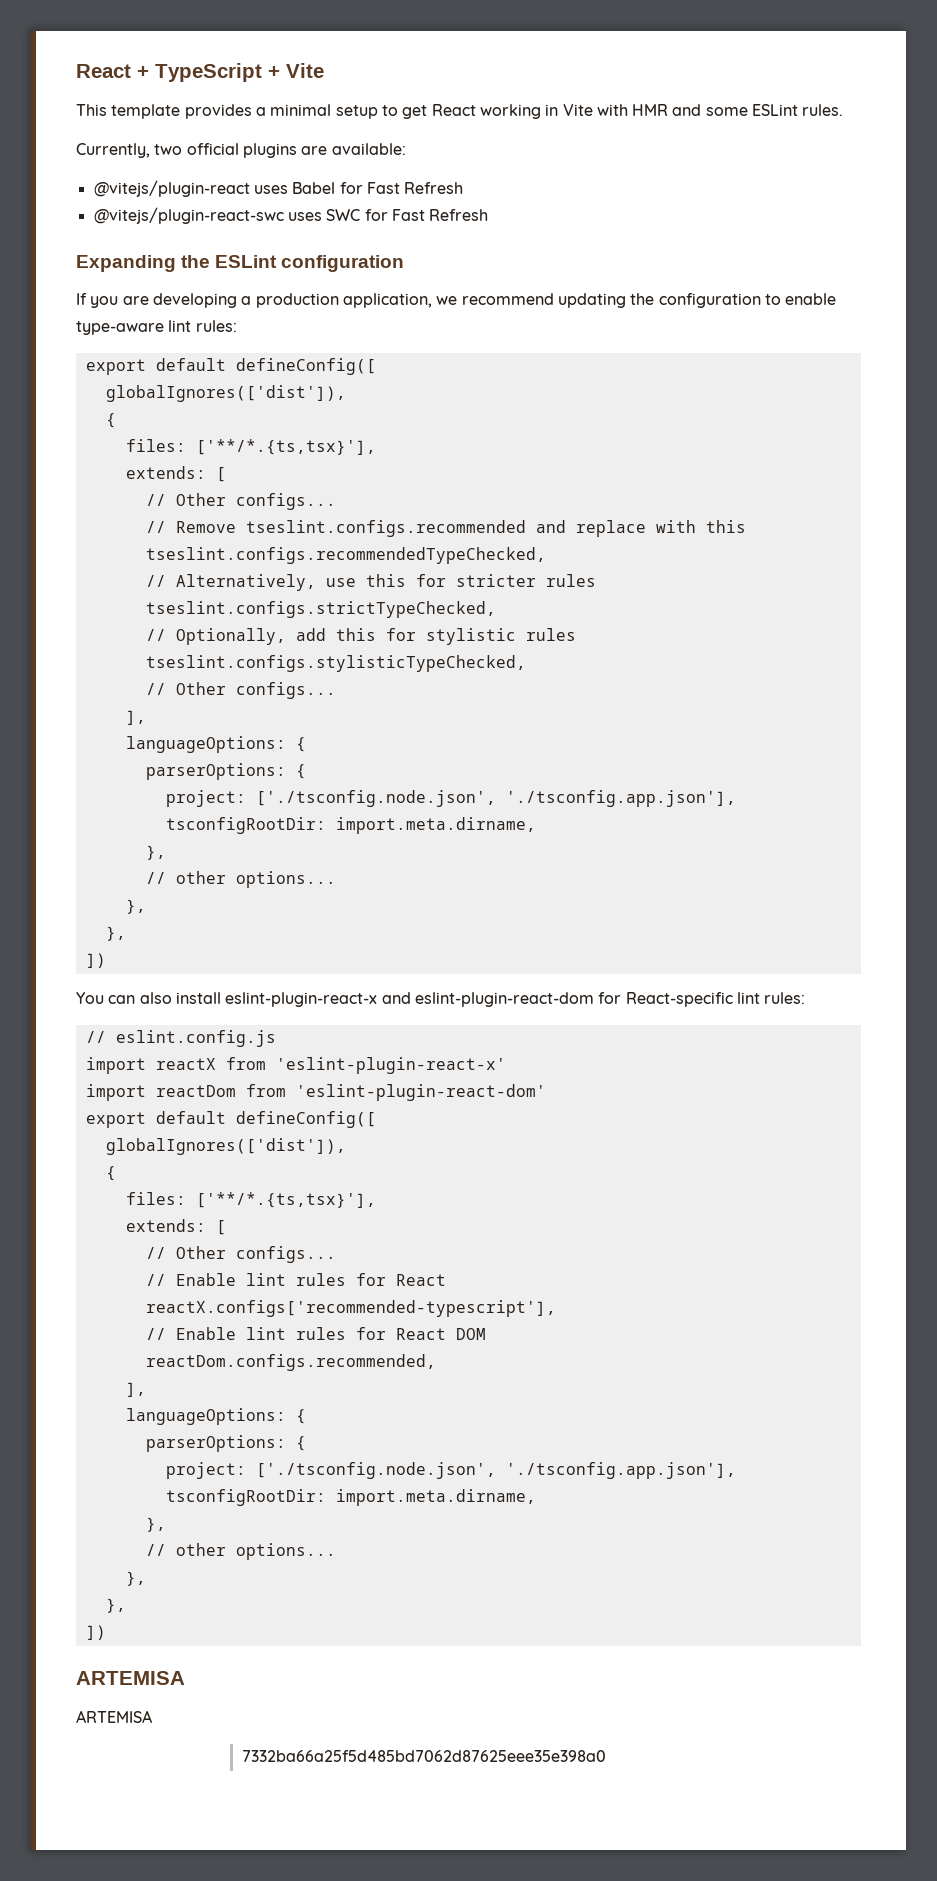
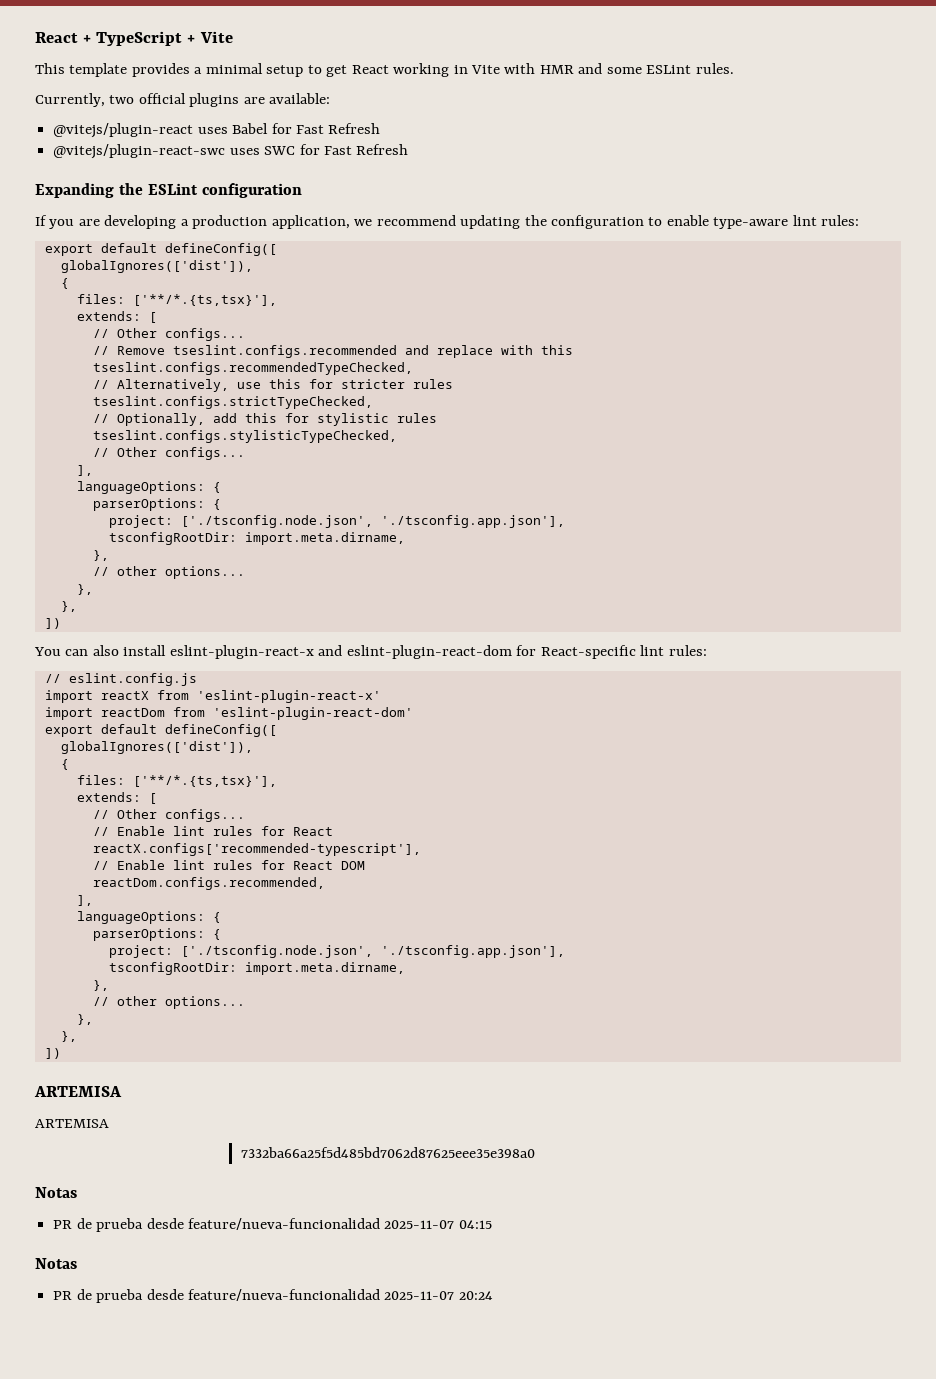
  7332ba66a25f5d485bd7062d87625eee35e398a0
+ Notas
+ PR de prueba desde feature/nueva-funcionalidad 2025-11-07 04:15
+ Notas
+ PR de prueba desde feature/nueva-funcionalidad 2025-11-07 20:24

